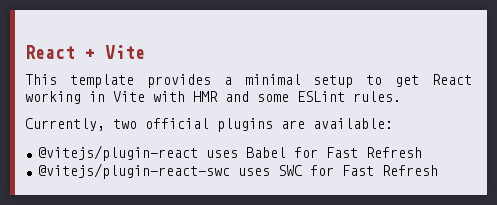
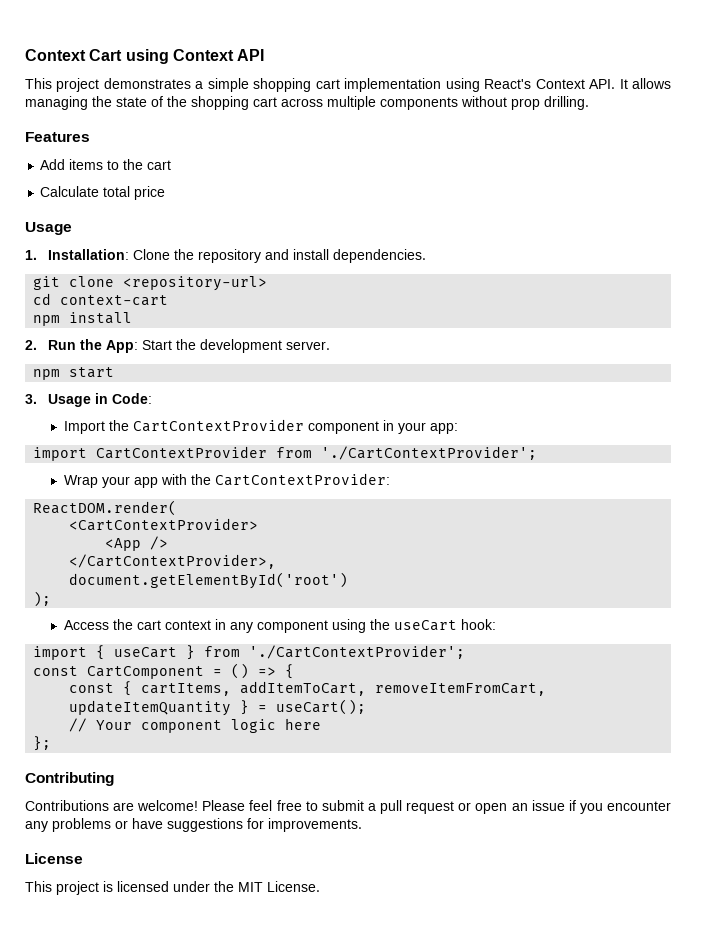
- React + Vite
- This template provides a minimal setup to get React working in Vite with HMR and some ESLint rules.
- Currently, two official plugins are available:
- @vitejs/plugin-react uses Babel for Fast Refresh
- @vitejs/plugin-react-swc uses SWC for Fast Refresh
+ Context Cart using Context API
+ This project demonstrates a simple shopping cart implementation using React's Context API. It allows managing the state of the shopping cart across multiple components without prop drilling.
+ Features
+ Add items to the cart
+ Calculate total price
+ Usage
+ 1. Installation: Clone the repository and install dependencies.
+ git clone <repository-url>
+ cd context-cart
+ npm install
+ 2. Run the App: Start the development server.
+ npm start
+ 3. Usage in Code:
+ Import the CartContextProvider component in your app:
+ import CartContextProvider from './CartContextProvider';
+ Wrap your app with the CartContextProvider:
+ ReactDOM.render(
+ <CartContextProvider>
+ <App />
+ </CartContextProvider>,
+ document.getElementById('root')
+ );
+ Access the cart context in any component using the useCart hook:
+ import { useCart } from './CartContextProvider';
+ const CartComponent = () => {
+ const { cartItems, addItemToCart, removeItemFromCart, updateItemQuantity } = useCart();
+ // Your component logic here
+ };
+ Contributing
+ Contributions are welcome! Please feel free to submit a pull request or open an issue if you encounter any problems or have suggestions for improvements.
+ License
+ This project is licensed under the MIT License.

